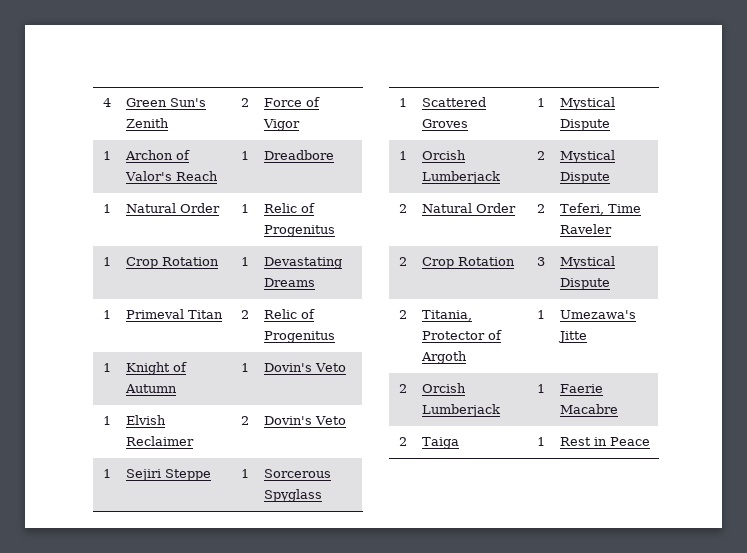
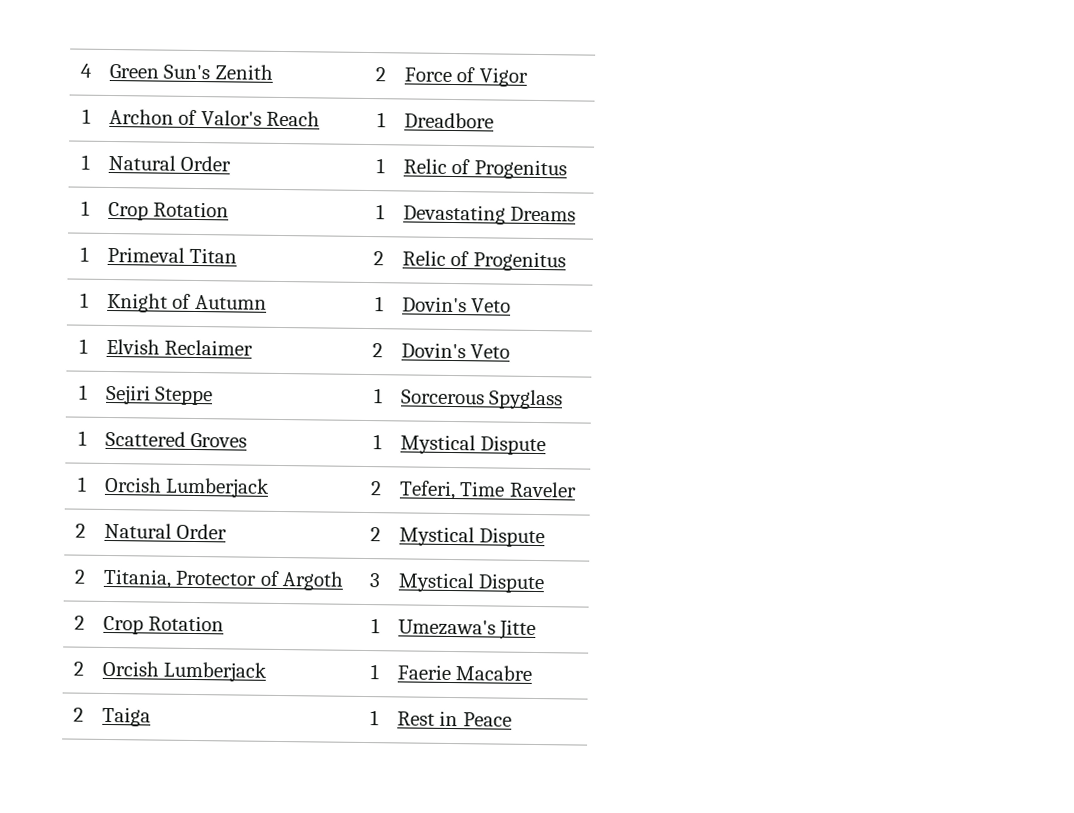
- 1 | Orcish Lumberjack | 2 | Mystical Dispute
+ 1 | Orcish Lumberjack | 2 | Teferi, Time Raveler
- 2 | Natural Order | 2 | Teferi, Time Raveler
- 2 | Crop Rotation | 3 | Mystical Dispute
+ 2 | Natural Order | 2 | Mystical Dispute
- 2 | Titania, Protector of Argoth | 1 | Umezawa's Jitte
+ 2 | Titania, Protector of Argoth | 3 | Mystical Dispute
+ 2 | Crop Rotation | 1 | Umezawa's Jitte

